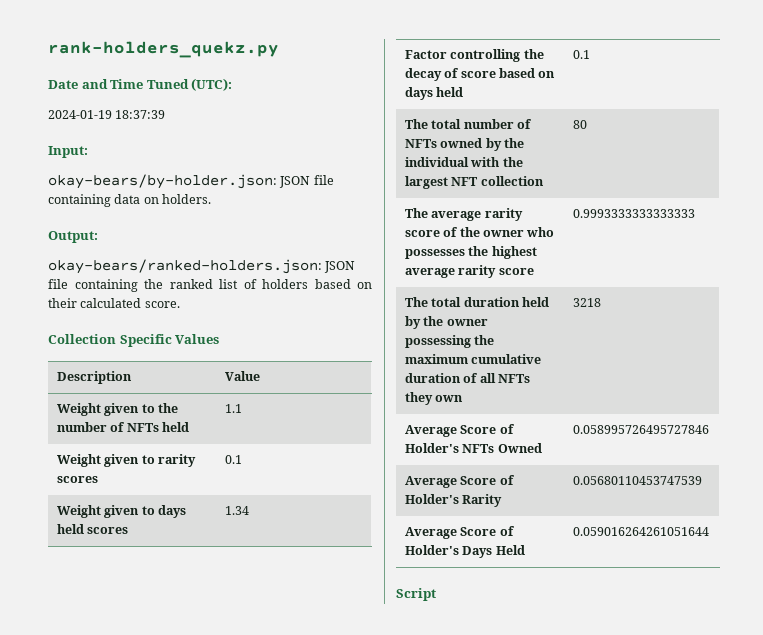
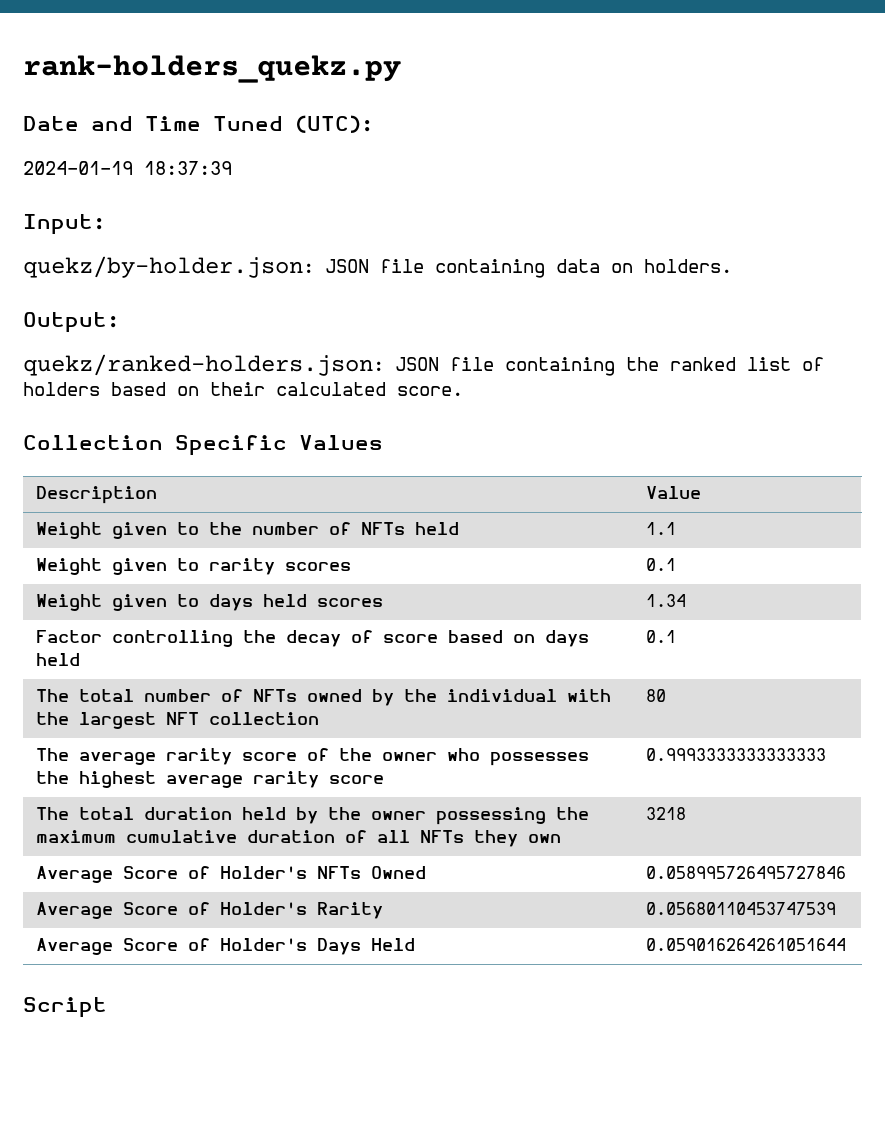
- okay-bears/by-holder.json: JSON file containing data on holders.
+ quekz/by-holder.json: JSON file containing data on holders.
- okay-bears/ranked-holders.json: JSON file containing the ranked list of holders based on their calculated score.
+ quekz/ranked-holders.json: JSON file containing the ranked list of holders based on their calculated score.

